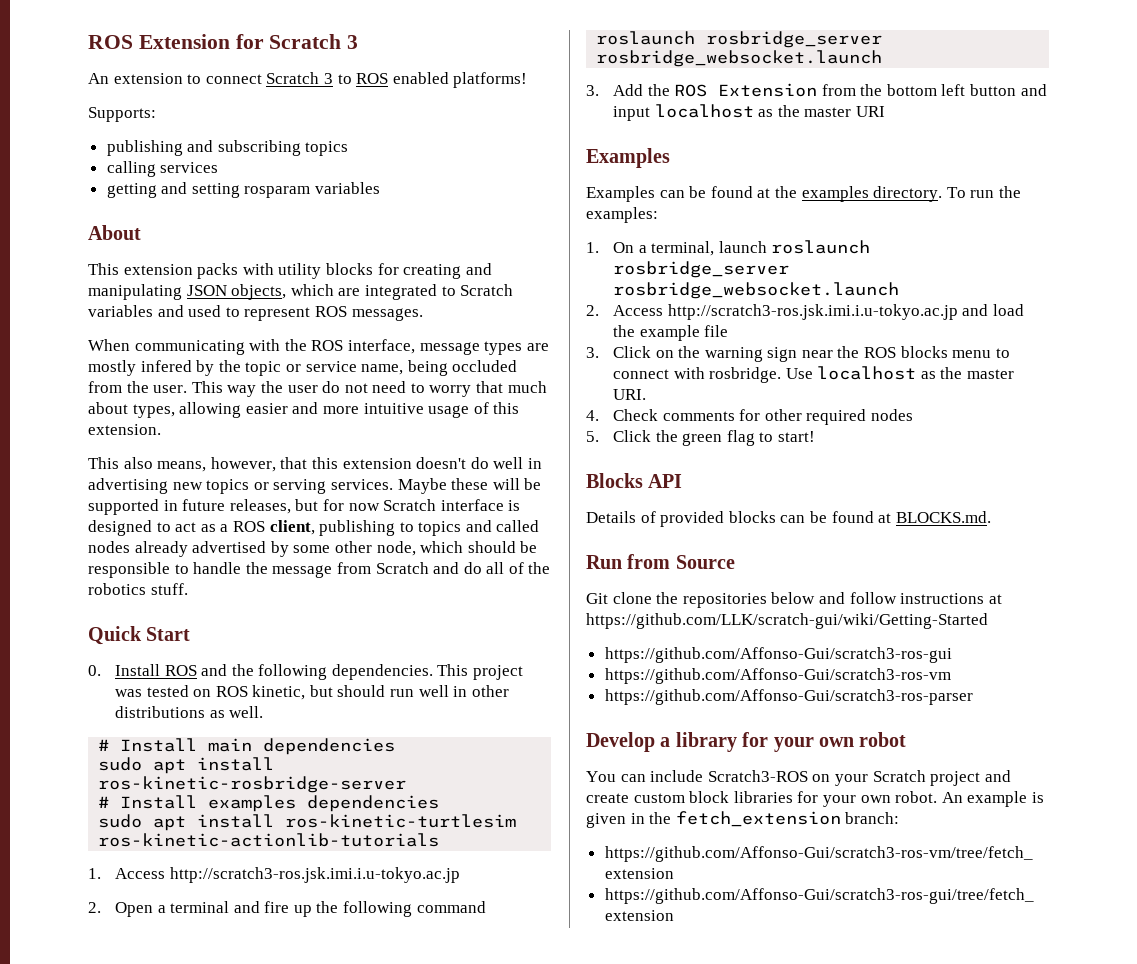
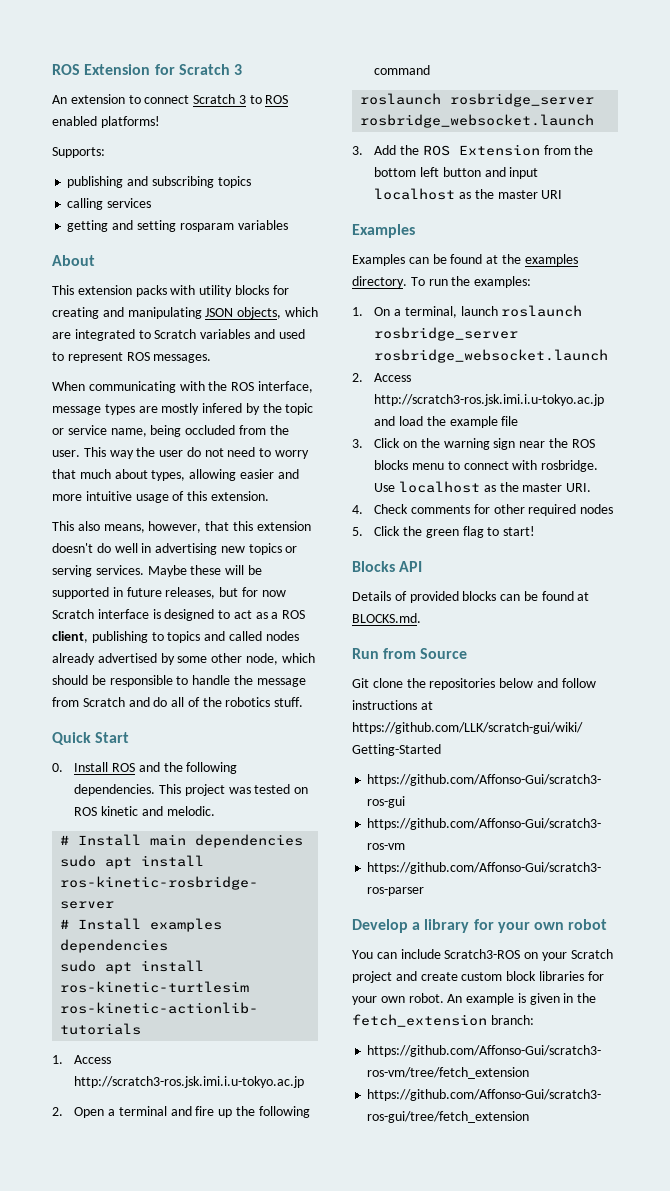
- This project was tested on ROS kinetic, but should run well in other distributions as well.
+ This project was tested on ROS kinetic and melodic.

